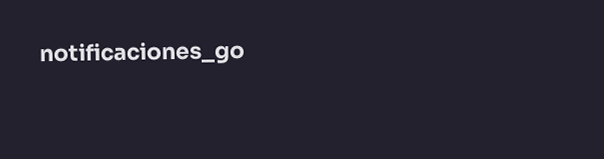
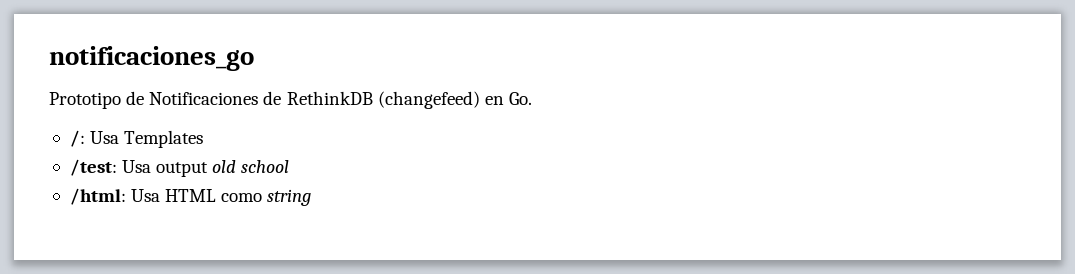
+ Prototipo de Notificaciones de RethinkDB (changefeed) en Go.
+ /: Usa Templates
+ /test: Usa output old school
+ /html: Usa HTML como string

